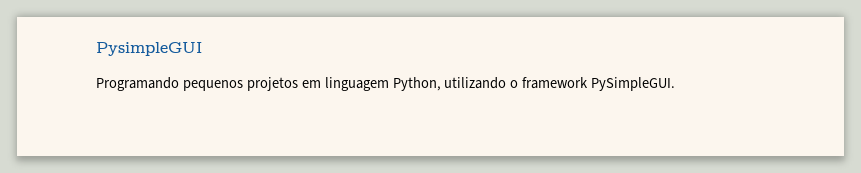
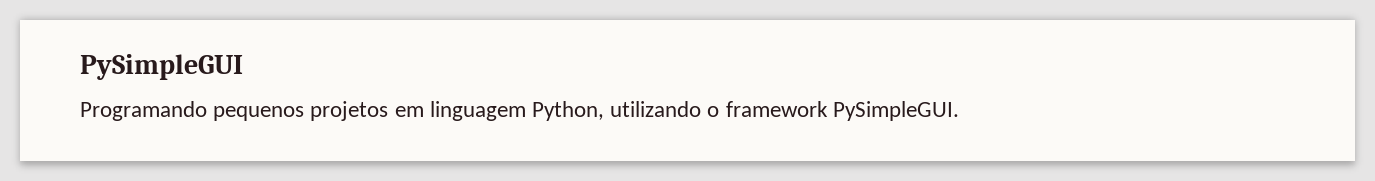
- PysimpleGUI
+ PySimpleGUI

